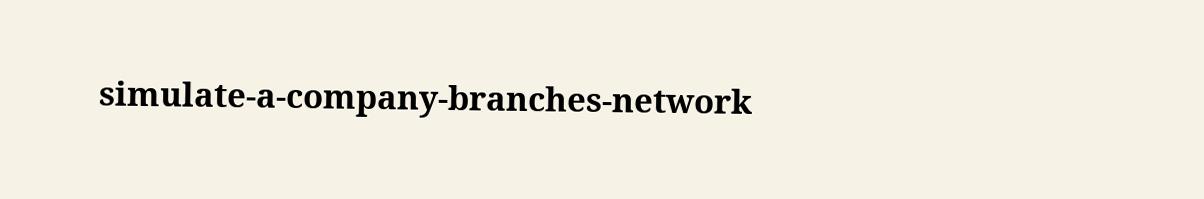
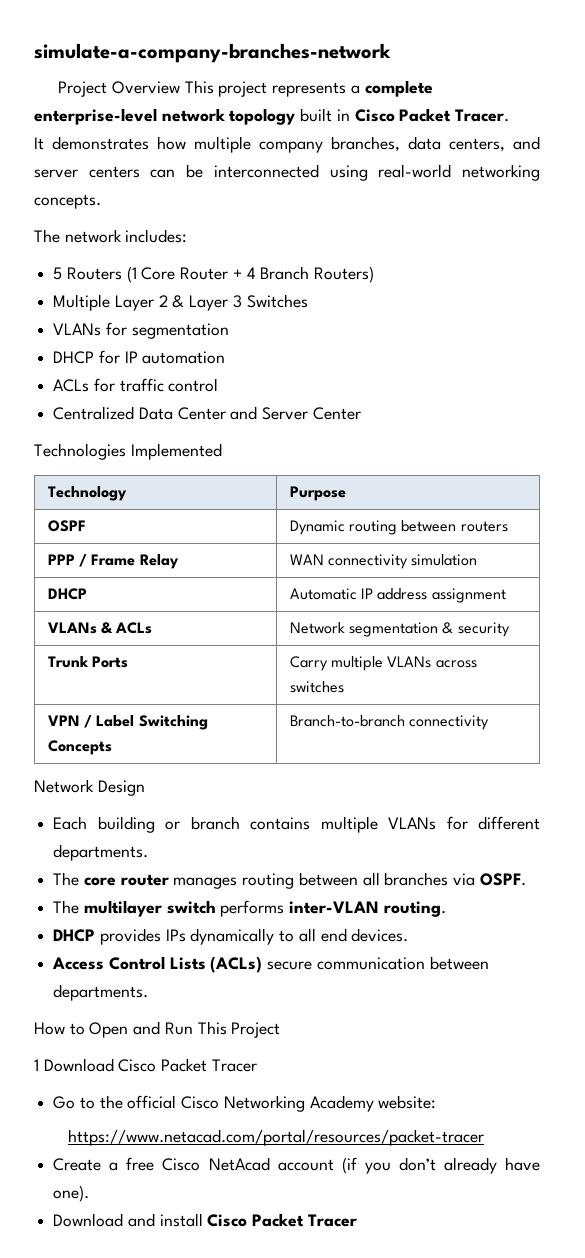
+ Project Overview This project represents a complete enterprise-level network topology built in Cisco Packet Tracer.
+ It demonstrates how multiple company branches, data centers, and server centers can be interconnected using real-world networking concepts.
+ The network includes:
+ 5 Routers (1 Core Router + 4 Branch Routers)
+ Multiple Layer 2 & Layer 3 Switches
+ VLANs for segmentation
+ DHCP for IP automation
+ ACLs for traffic control
+ Centralized Data Center and Server Center
+ Technologies Implemented
+ Technology | Purpose
+ OSPF | Dynamic routing between routers
+ PPP / Frame Relay | WAN connectivity simulation
+ DHCP | Automatic IP address assignment
+ VLANs & ACLs | Network segmentation & security
+ Trunk Ports | Carry multiple VLANs across switches
+ VPN / Label Switching Concepts | Branch-to-branch connectivity
+ Network Design
+ Each building or branch contains multiple VLANs for different departments.
+ The core router manages routing between all branches via OSPF.
+ The multilayer switch performs inter-VLAN routing.
+ DHCP provides IPs dynamically to all end devices.
+ Access Control Lists (ACLs) secure communication between departments.
+ How to Open and Run This Project
+ 1 Download Cisco Packet Tracer
+ Go to the official Cisco Networking Academy website:
+ https://www.netacad.com/portal/resources/packet-tracer
+ Create a free Cisco NetAcad account (if you don’t already have one).
+ Download and install Cisco Packet Tracer

